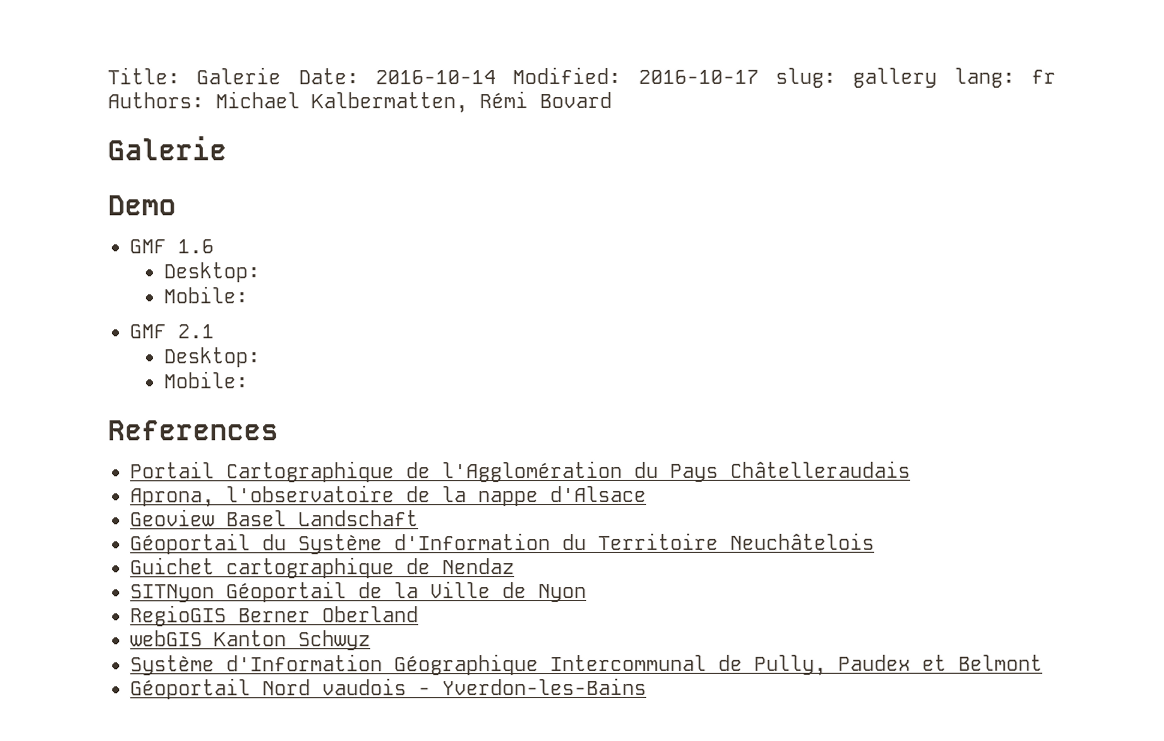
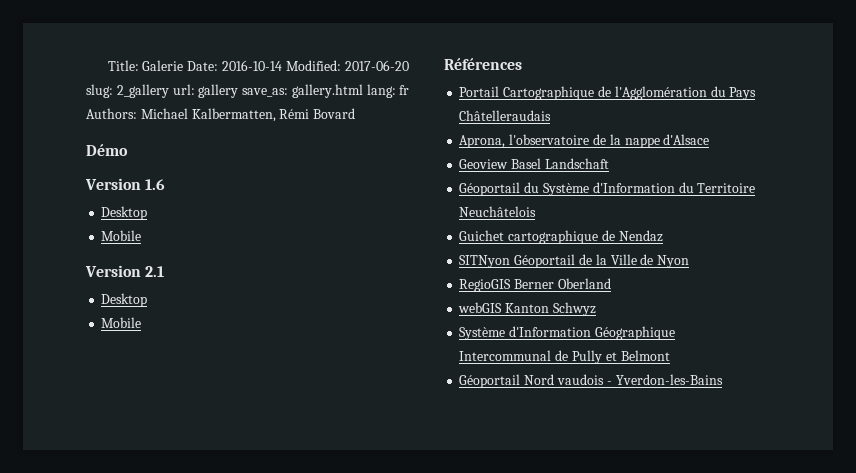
- Title: Galerie Date: 2016-10-14 Modified: 2016-10-17 slug: gallery lang: fr Authors: Michael Kalbermatten, Rémi Bovard
- Galerie
- Demo
- GMF 1.6
- Desktop:
- Mobile:
- GMF 2.1
- Desktop:
- Mobile:
- References
+ Title: Galerie Date: 2016-10-14 Modified: 2017-06-20 slug: 2_gallery url: gallery save_as: gallery.html lang: fr Authors: Michael Kalbermatten, Rémi Bovard
+ Démo
+ Version 1.6
+ Desktop
+ Mobile
+ Version 2.1
+ Desktop
+ Mobile
+ Références
- Système d'Information Géographique Intercommunal de Pully, Paudex et Belmont
+ Système d'Information Géographique Intercommunal de Pully et Belmont

